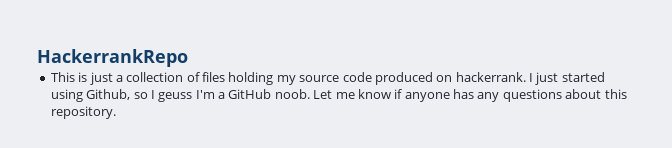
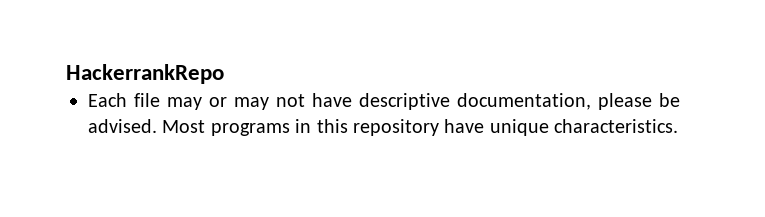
- This is just a collection of files holding my source code produced on hackerrank. I just started using Github, so I geuss I'm a GitHub noob. Let me know if anyone has any questions about this repository.
+ Each file may or may not have descriptive documentation, please be advised. Most programs in this repository have unique characteristics.

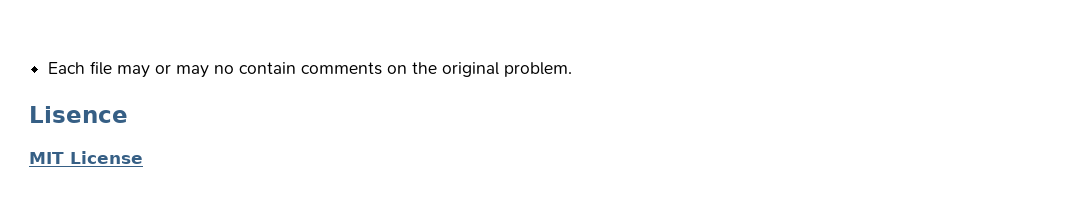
- HackerrankRepo
- Each file may or may not have descriptive documentation, please be advised. Most programs in this repository have unique characteristics.
+ Each file may or may no contain comments on the original problem.
+ Lisence
+ MIT License

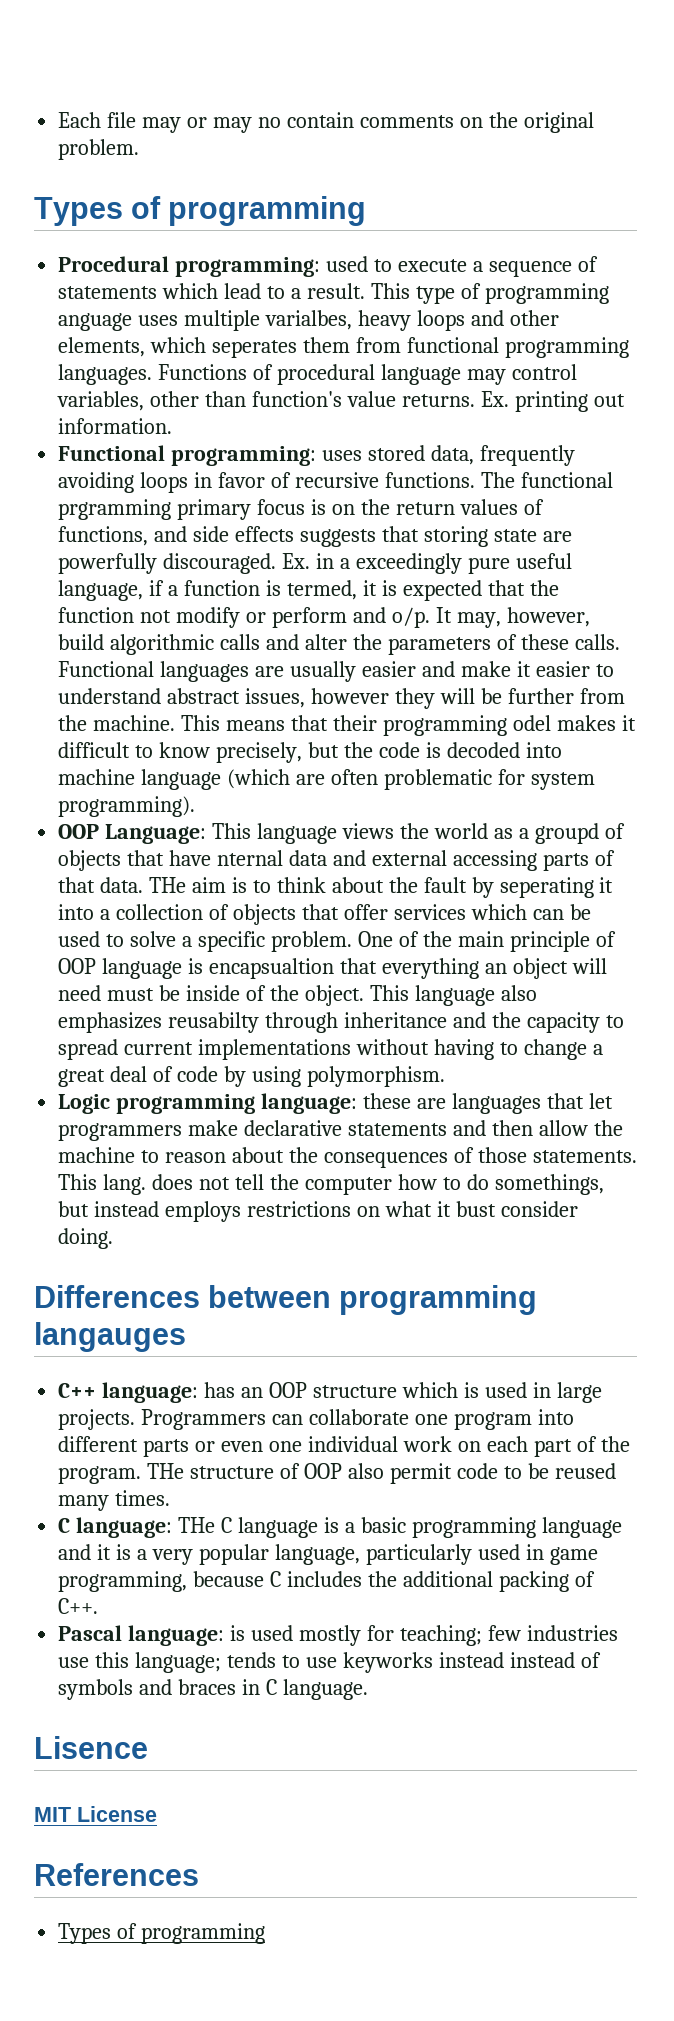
  Each file may or may no contain comments on the original problem.
+ Types of programming
+ Procedural programming: used to execute a sequence of statements which lead to a result. This type of programming anguage uses multiple varialbes, heavy loops and other elements, which seperates them from functional programming languages. Functions of procedural language may control variables, other than function's value returns. Ex. printing out information.
+ Functional programming: uses stored data, frequently avoiding loops in favor of recursive functions. The functional prgramming primary focus is on the return values of functions, and side effects suggests that storing state are powerfully discouraged. Ex. in a exceedingly pure useful language, if a function is termed, it is expected that the function not modify or perform and o/p. It may, however, build algorithmic calls and alter the parameters of these calls. Functional languages are usually easier and make it easier to understand abstract issues, however they will be further from the machine. This means that their programming odel makes it difficult to know precisely, but the code is decoded into machine language (which are often problematic for system programming).
+ OOP Language: This language views the world as a groupd of objects that have nternal data and external accessing parts of that data. THe aim is to think about the fault by seperating it into a collection of objects that offer services which can be used to solve a specific problem. One of the main principle of OOP language is encapsualtion that everything an object will need must be inside of the object. This language also emphasizes reusabilty through inheritance and the capacity to spread current implementations without having to change a great deal of code by using polymorphism.
+ Logic programming language: these are languages that let programmers make declarative statements and then allow the machine to reason about the consequences of those statements. This lang. does not tell the computer how to do somethings, but instead employs restrictions on what it bust consider doing.
+ Differences between programming langauges
+ C++ language: has an OOP structure which is used in large projects. Programmers can collaborate one program into different parts or even one individual work on each part of the program. THe structure of OOP also permit code to be reused many times.
+ C language: THe C language is a basic programming language and it is a very popular language, particularly used in game programming, because C includes the additional packing of C++.
+ Pascal language: is used mostly for teaching; few industries use this language; tends to use keyworks instead instead of symbols and braces in C language.
+ References
+ Types of programming

